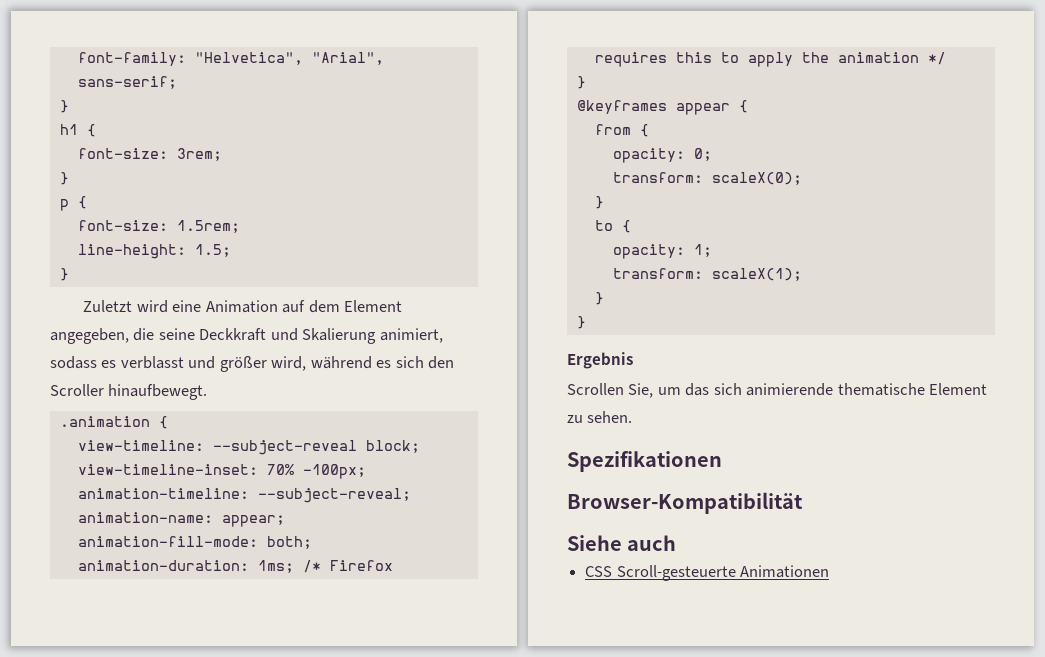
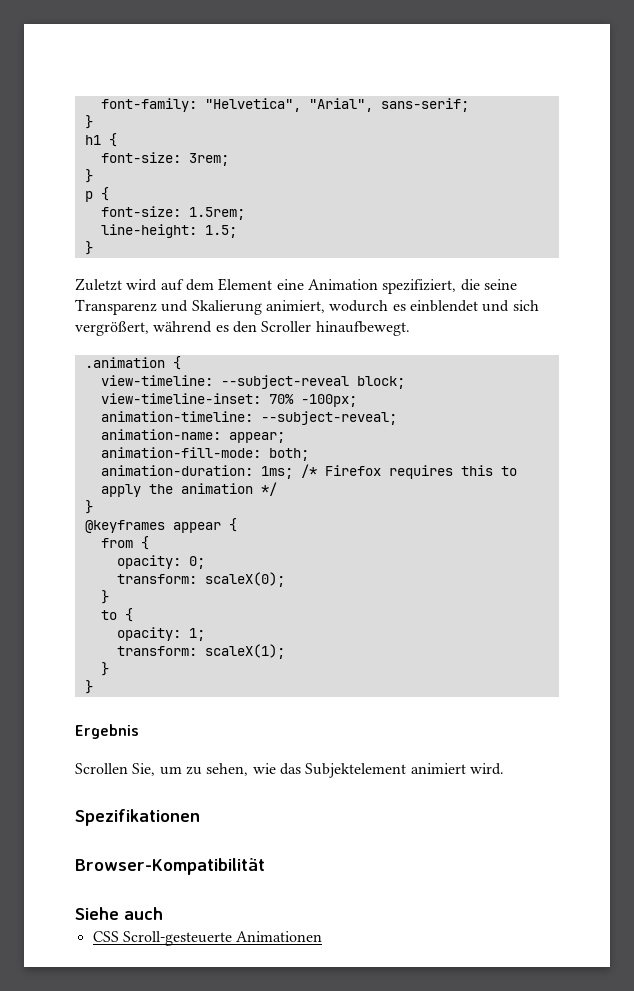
- Zuletzt wird eine Animation auf dem Element angegeben, die seine Deckkraft und Skalierung animiert, sodass es verblasst und größer wird, während es sich den Scroller hinaufbewegt.
+ Zuletzt wird auf dem Element eine Animation spezifiziert, die seine Transparenz und Skalierung animiert, wodurch es einblendet und sich vergrößert, während es den Scroller hinaufbewegt.
- Scrollen Sie, um das sich animierende thematische Element zu sehen.
+ Scrollen Sie, um zu sehen, wie das Subjektelement animiert wird.

